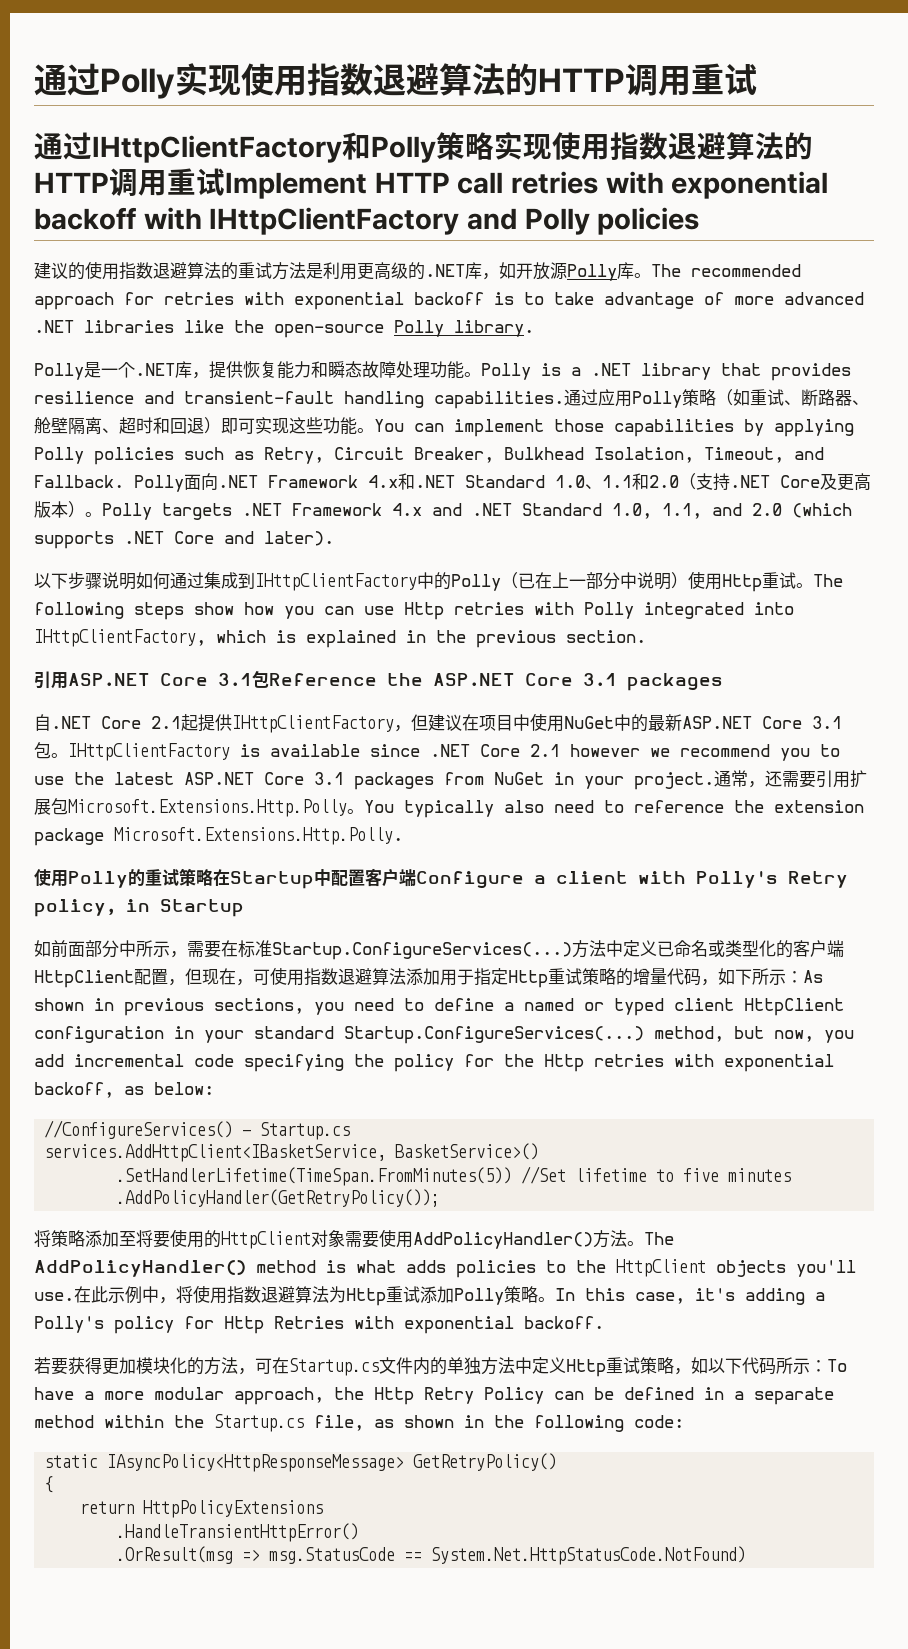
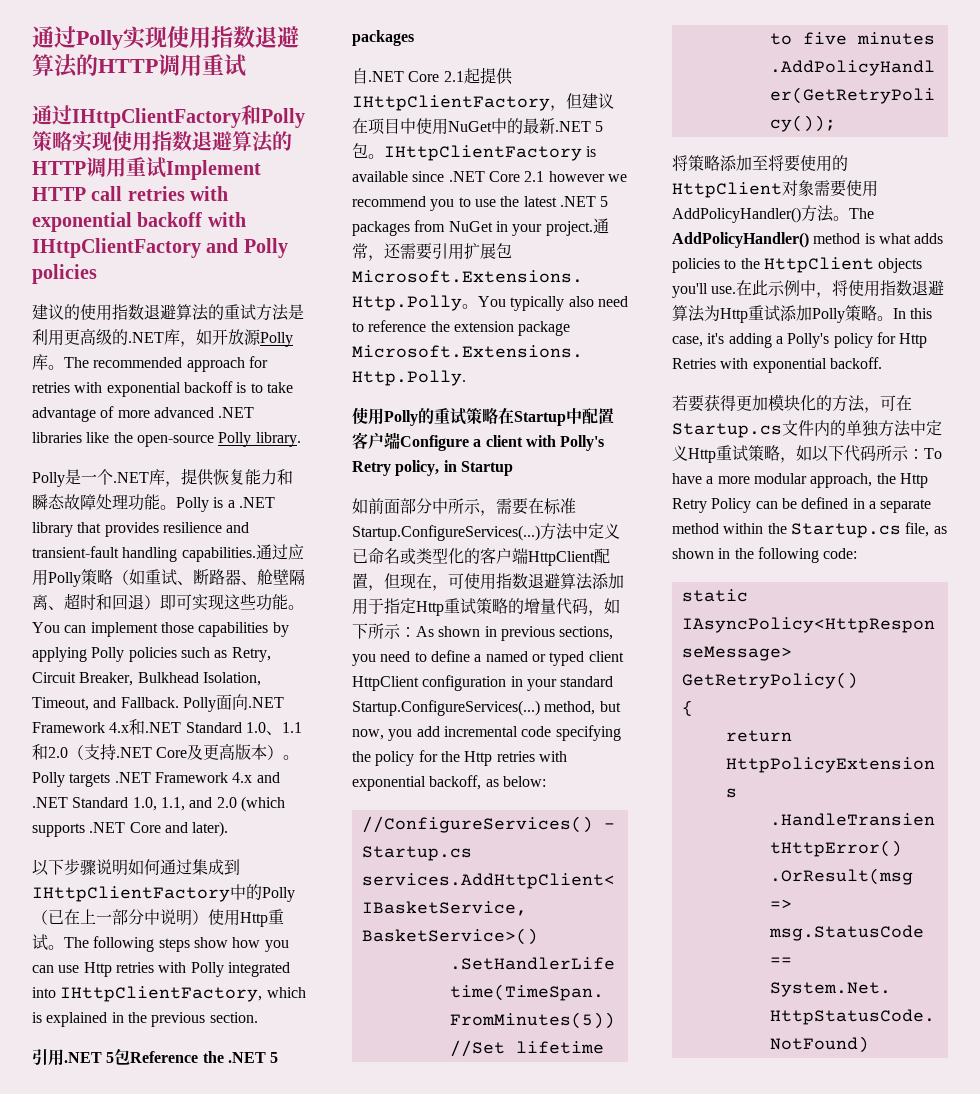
- 引用ASP.NET Core 3.1包Reference the ASP.NET Core 3.1 packages
+ 引用.NET 5包Reference the .NET 5 packages
- 自.NET Core 2.1起提供IHttpClientFactory，但建议在项目中使用NuGet中的最新ASP.NET Core 3.1包。
+ 自.NET Core 2.1起提供IHttpClientFactory，但建议在项目中使用NuGet中的最新.NET 5包。
- IHttpClientFactory is available since .NET Core 2.1 however we recommend you to use the latest ASP.NET Core 3.1 packages from NuGet in your project.
+ IHttpClientFactory is available since .NET Core 2.1 however we recommend you to use the latest .NET 5 packages from NuGet in your project.

